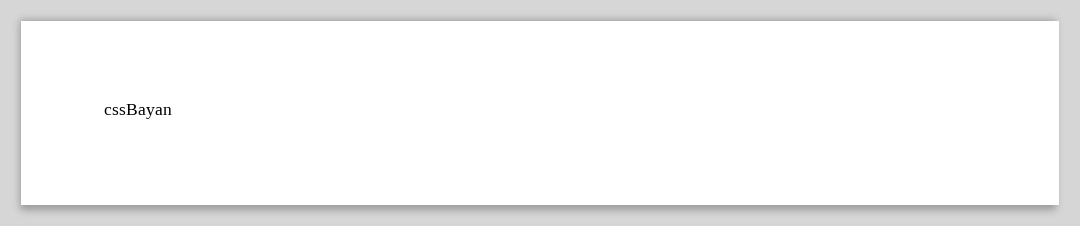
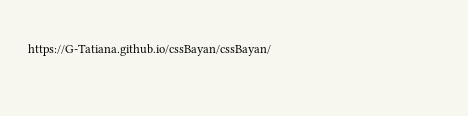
- cssBayan
+ https://G-Tatiana.github.io/cssBayan/cssBayan/

